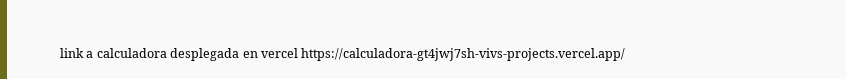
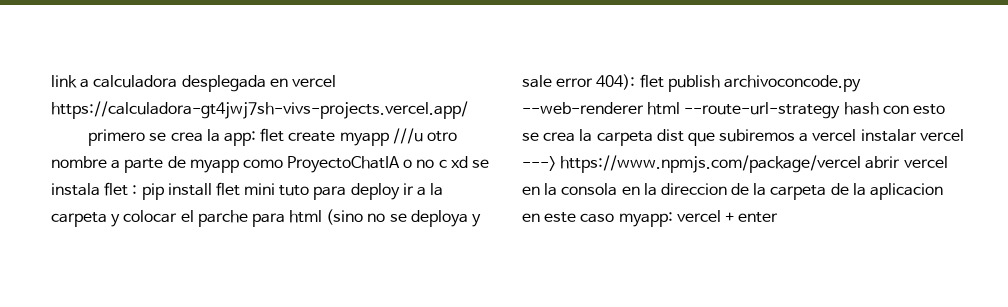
+ primero se crea la app: flet create myapp ///u otro nombre a parte de myapp como ProyectoChatIA o no c xd se instala flet : pip install flet mini tuto para deploy ir a la carpeta y colocar el parche para html (sino no se deploya y sale error 404): flet publish archivoconcode.py --web-renderer html --route-url-strategy hash con esto se crea la carpeta dist que subiremos a vercel instalar vercel ---> https://www.npmjs.com/package/vercel abrir vercel en la consola en la direccion de la carpeta de la aplicacion en este caso myapp: vercel + enter

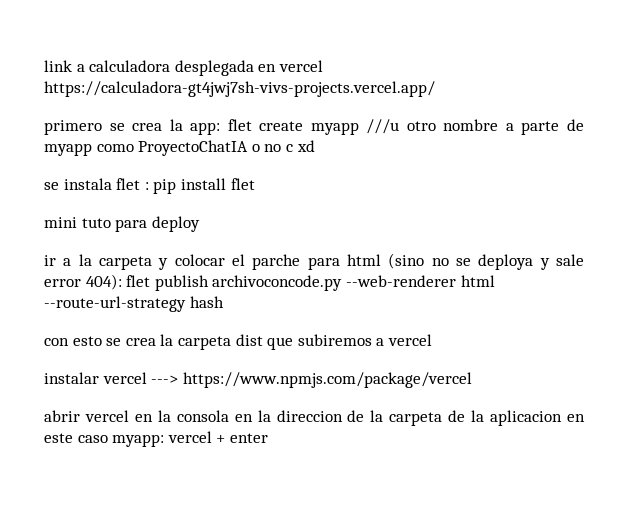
- flet create myapp ///u otro nombre a parte de myapp como ProyectoChatIA o no c xd se instala flet :
+ flet create myapp ///u otro nombre a parte de myapp como ProyectoChatIA o no c xd
+ se instala flet :
- pip install flet mini tuto para deploy ir a la carpeta y colocar el parche para html (sino no se deploya y sale error 404):
+ pip install flet
+ mini tuto para deploy
+ ir a la carpeta y colocar el parche para html (sino no se deploya y sale error 404):
- flet publish archivoconcode.py --web-renderer html --route-url-strategy hash con esto se crea la carpeta dist que subiremos a vercel instalar vercel ---> https://www.npmjs.com/package/vercel abrir vercel en la consola en la direccion de la carpeta de la aplicacion en este caso myapp:
+ flet publish archivoconcode.py --web-renderer html --route-url-strategy hash
+ con esto se crea la carpeta dist que subiremos a vercel
+ instalar vercel ---> https://www.npmjs.com/package/vercel
+ abrir vercel en la consola en la direccion de la carpeta de la aplicacion en este caso myapp:

